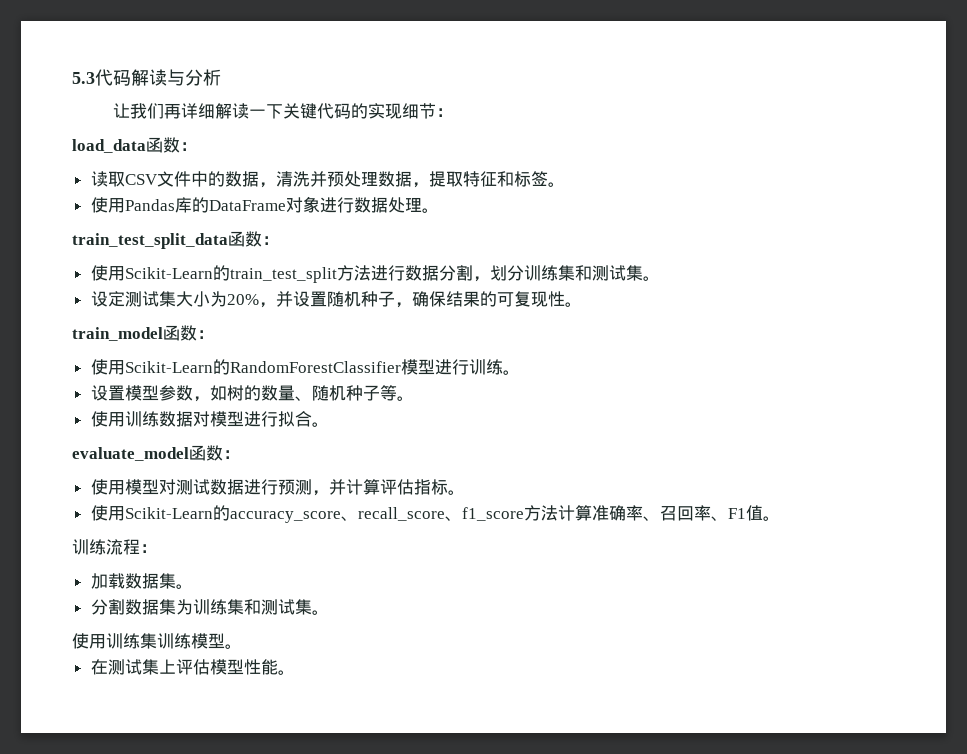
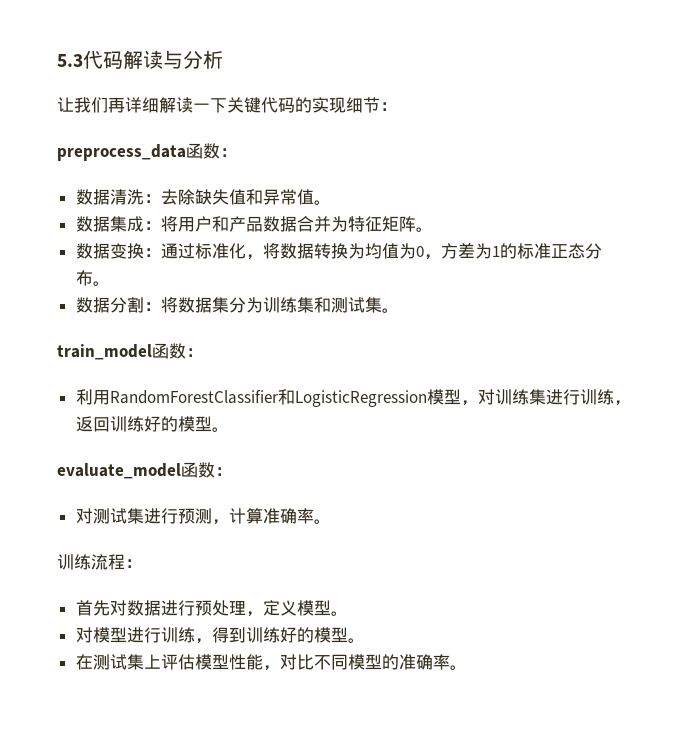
- load_data函数：
- 读取CSV文件中的数据，清洗并预处理数据，提取特征和标签。
- 使用Pandas库的DataFrame对象进行数据处理。
- train_test_split_data函数：
- 使用Scikit-Learn的train_test_split方法进行数据分割，划分训练集和测试集。
- 设定测试集大小为20%，并设置随机种子，确保结果的可复现性。
- train_model函数：
- 使用Scikit-Learn的RandomForestClassifier模型进行训练。
- 设置模型参数，如树的数量、随机种子等。
- 使用训练数据对模型进行拟合。
- evaluate_model函数：
- 使用模型对测试数据进行预测，并计算评估指标。
- 使用Scikit-Learn的accuracy_score、recall_score、f1_score方法计算准确率、召回率、F1值。
- 训练流程：
- 加载数据集。
- 分割数据集为训练集和测试集。
+ preprocess_data函数：
+ 数据清洗：去除缺失值和异常值。
+ 数据集成：将用户和产品数据合并为特征矩阵。
+ 数据变换：通过标准化，将数据转换为均值为0，方差为1的标准正态分布。
+ 数据分割：将数据集分为训练集和测试集。
- 使用训练集训练模型。
+ train_model函数：
+ 利用RandomForestClassifier和LogisticRegression模型，对训练集进行训练，返回训练好的模型。
+ evaluate_model函数：
+ 对测试集进行预测，计算准确率。
+ 训练流程：
+ 首先对数据进行预处理，定义模型。
+ 对模型进行训练，得到训练好的模型。
- 在测试集上评估模型性能。
+ 在测试集上评估模型性能，对比不同模型的准确率。

